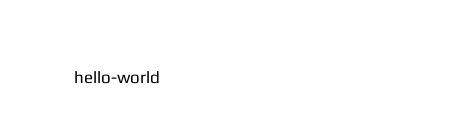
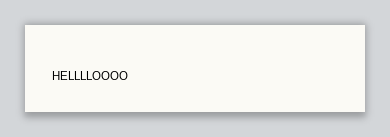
- hello-world
+ HELLLLOOOO

